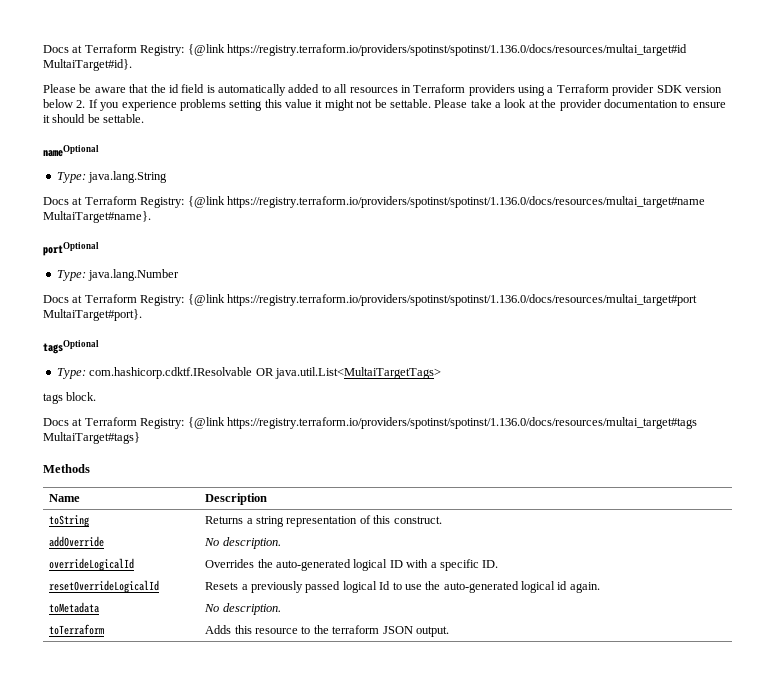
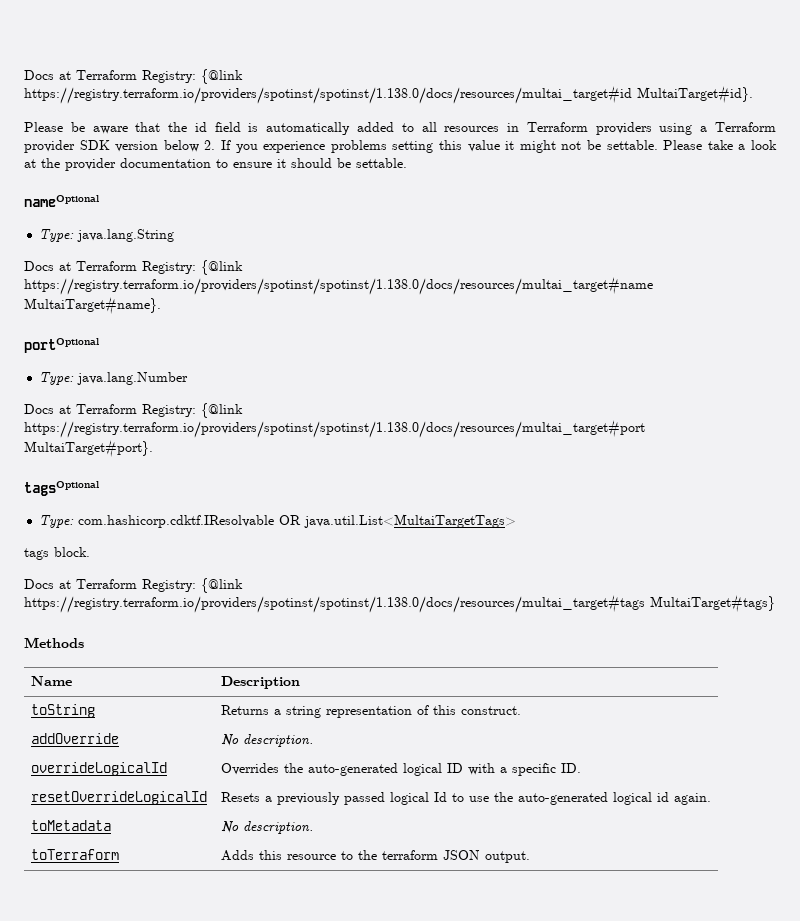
- Docs at Terraform Registry: {@link https://registry.terraform.io/providers/spotinst/spotinst/1.136.0/docs/resources/multai_target#id MultaiTarget#id}.
+ Docs at Terraform Registry: {@link https://registry.terraform.io/providers/spotinst/spotinst/1.138.0/docs/resources/multai_target#id MultaiTarget#id}.
- Docs at Terraform Registry: {@link https://registry.terraform.io/providers/spotinst/spotinst/1.136.0/docs/resources/multai_target#name MultaiTarget#name}.
+ Docs at Terraform Registry: {@link https://registry.terraform.io/providers/spotinst/spotinst/1.138.0/docs/resources/multai_target#name MultaiTarget#name}.
- Docs at Terraform Registry: {@link https://registry.terraform.io/providers/spotinst/spotinst/1.136.0/docs/resources/multai_target#port MultaiTarget#port}.
+ Docs at Terraform Registry: {@link https://registry.terraform.io/providers/spotinst/spotinst/1.138.0/docs/resources/multai_target#port MultaiTarget#port}.
- Docs at Terraform Registry: {@link https://registry.terraform.io/providers/spotinst/spotinst/1.136.0/docs/resources/multai_target#tags MultaiTarget#tags}
+ Docs at Terraform Registry: {@link https://registry.terraform.io/providers/spotinst/spotinst/1.138.0/docs/resources/multai_target#tags MultaiTarget#tags}

